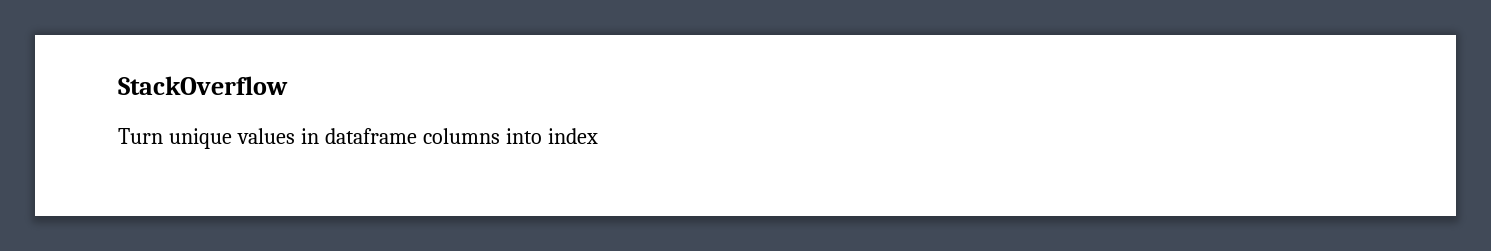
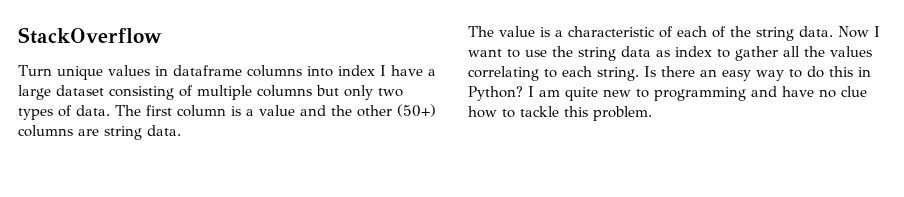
- Turn unique values in dataframe columns into index
+ Turn unique values in dataframe columns into index I have a large dataset consisting of multiple columns but only two types of data. The first column is a value and the other (50+) columns are string data.
+ The value is a characteristic of each of the string data. Now I want to use the string data as index to gather all the values correlating to each string. Is there an easy way to do this in Python? I am quite new to programming and have no clue how to tackle this problem.

